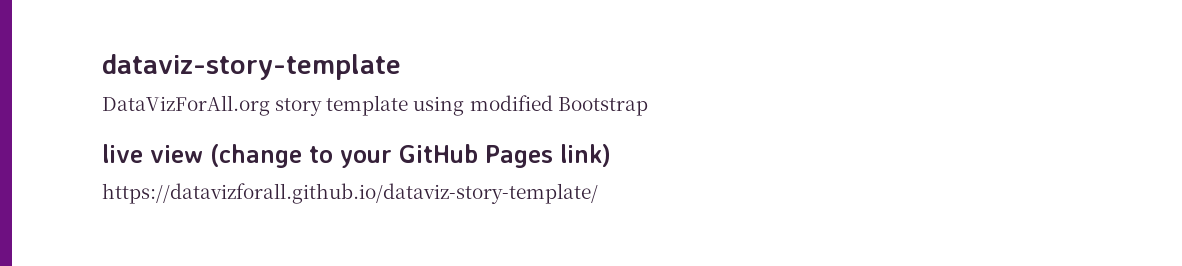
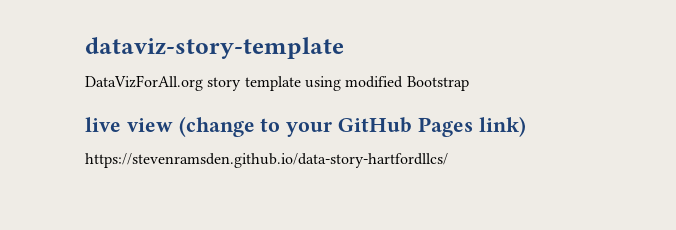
- https://datavizforall.github.io/dataviz-story-template/
+ https://stevenramsden.github.io/data-story-hartfordllcs/

